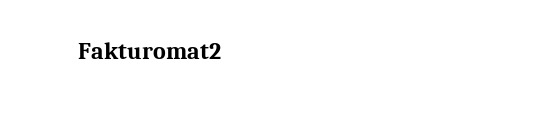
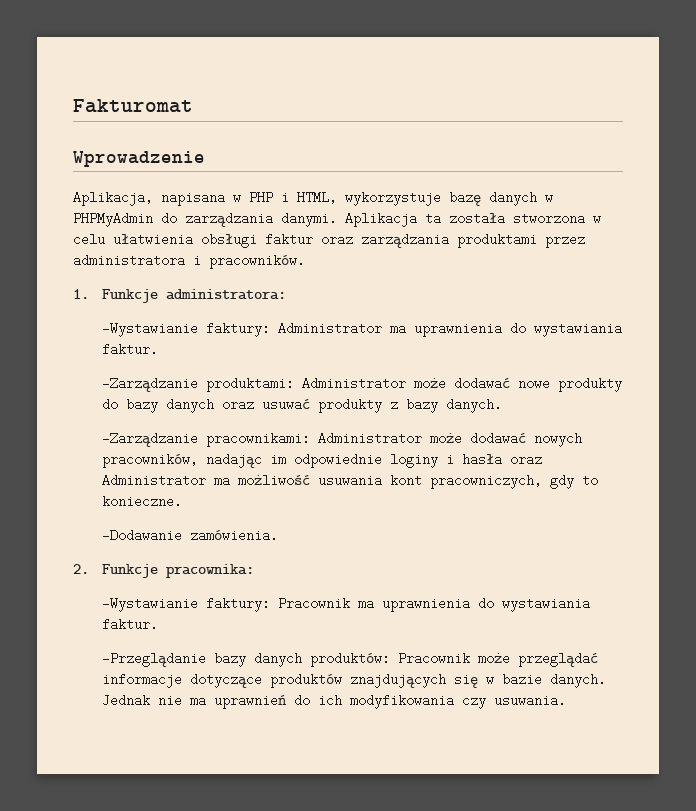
- Fakturomat2
+ Fakturomat
+ Wprowadzenie
+ Aplikacja, napisana w PHP i HTML, wykorzystuje bazę danych w PHPMyAdmin do zarządzania danymi. Aplikacja ta została stworzona w celu ułatwienia obsługi faktur oraz zarządzania produktami przez administratora i pracowników.
+ 1. Funkcje administratora:
+ -Wystawianie faktury: Administrator ma uprawnienia do wystawiania faktur.
+ -Zarządzanie produktami: Administrator może dodawać nowe produkty do bazy danych oraz usuwać produkty z bazy danych.
+ -Zarządzanie pracownikami: Administrator może dodawać nowych pracowników, nadając im odpowiednie loginy i hasła oraz Administrator ma możliwość usuwania kont pracowniczych, gdy to konieczne.
+ -Dodawanie zamówienia.
+ 2. Funkcje pracownika:
+ -Wystawianie faktury: Pracownik ma uprawnienia do wystawiania faktur.
+ -Przeglądanie bazy danych produktów: Pracownik może przeglądać informacje dotyczące produktów znajdujących się w bazie danych. Jednak nie ma uprawnień do ich modyfikowania czy usuwania.

